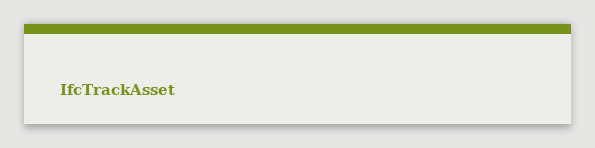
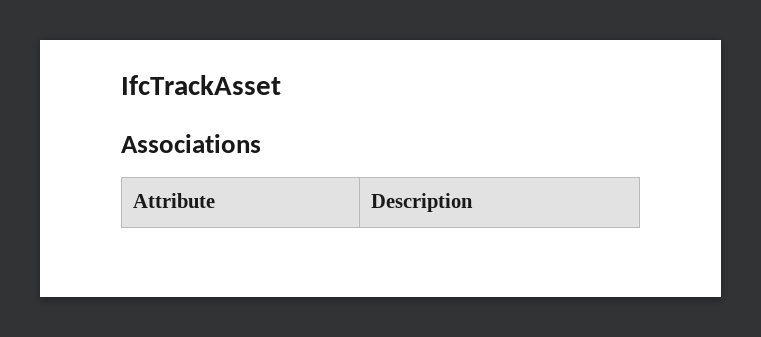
+ Associations
+ Attribute | Description

